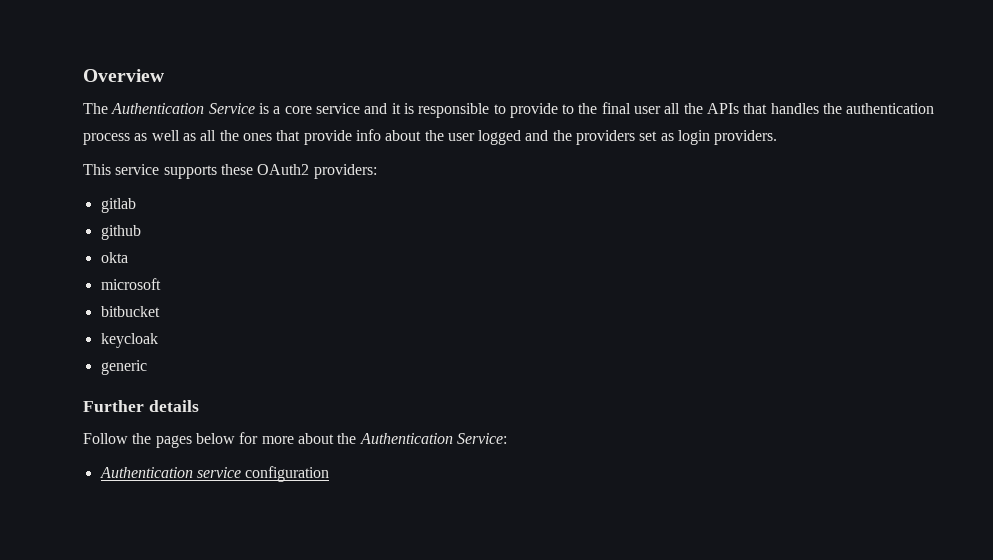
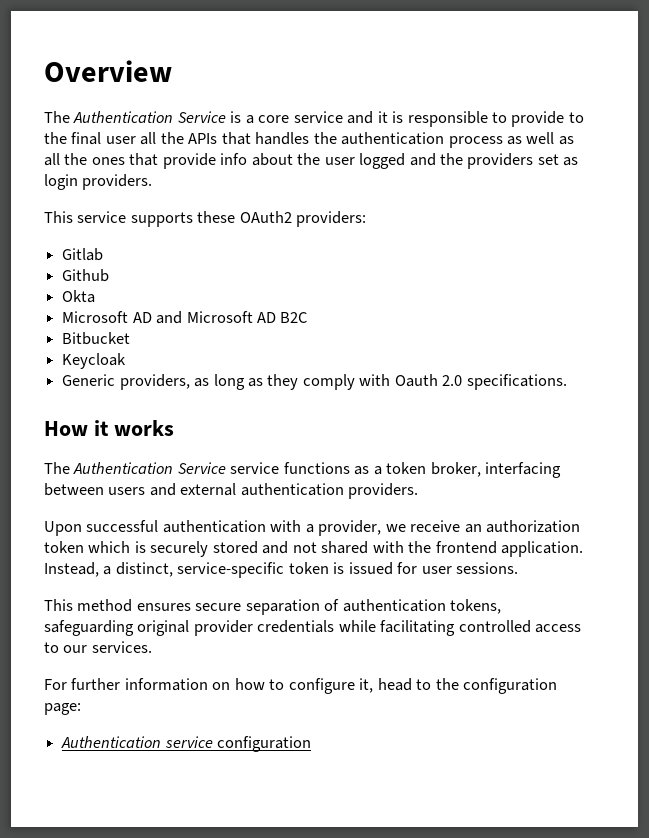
- gitlab
- github
- okta
- microsoft
- bitbucket
- keycloak
- generic
- Further details
- Follow the pages below for more about the Authentication Service:
+ Gitlab
+ Github
+ Okta
+ Microsoft AD and Microsoft AD B2C
+ Bitbucket
+ Keycloak
+ Generic providers, as long as they comply with Oauth 2.0 specifications.
+ How it works
+ The Authentication Service service functions as a token broker, interfacing between users and external authentication providers.
+ Upon successful authentication with a provider, we receive an authorization token which is securely stored and not shared with the frontend application. Instead, a distinct, service-specific token is issued for user sessions.
+ This method ensures secure separation of authentication tokens, safeguarding original provider credentials while facilitating controlled access to our services.
+ For further information on how to configure it, head to the configuration page:

